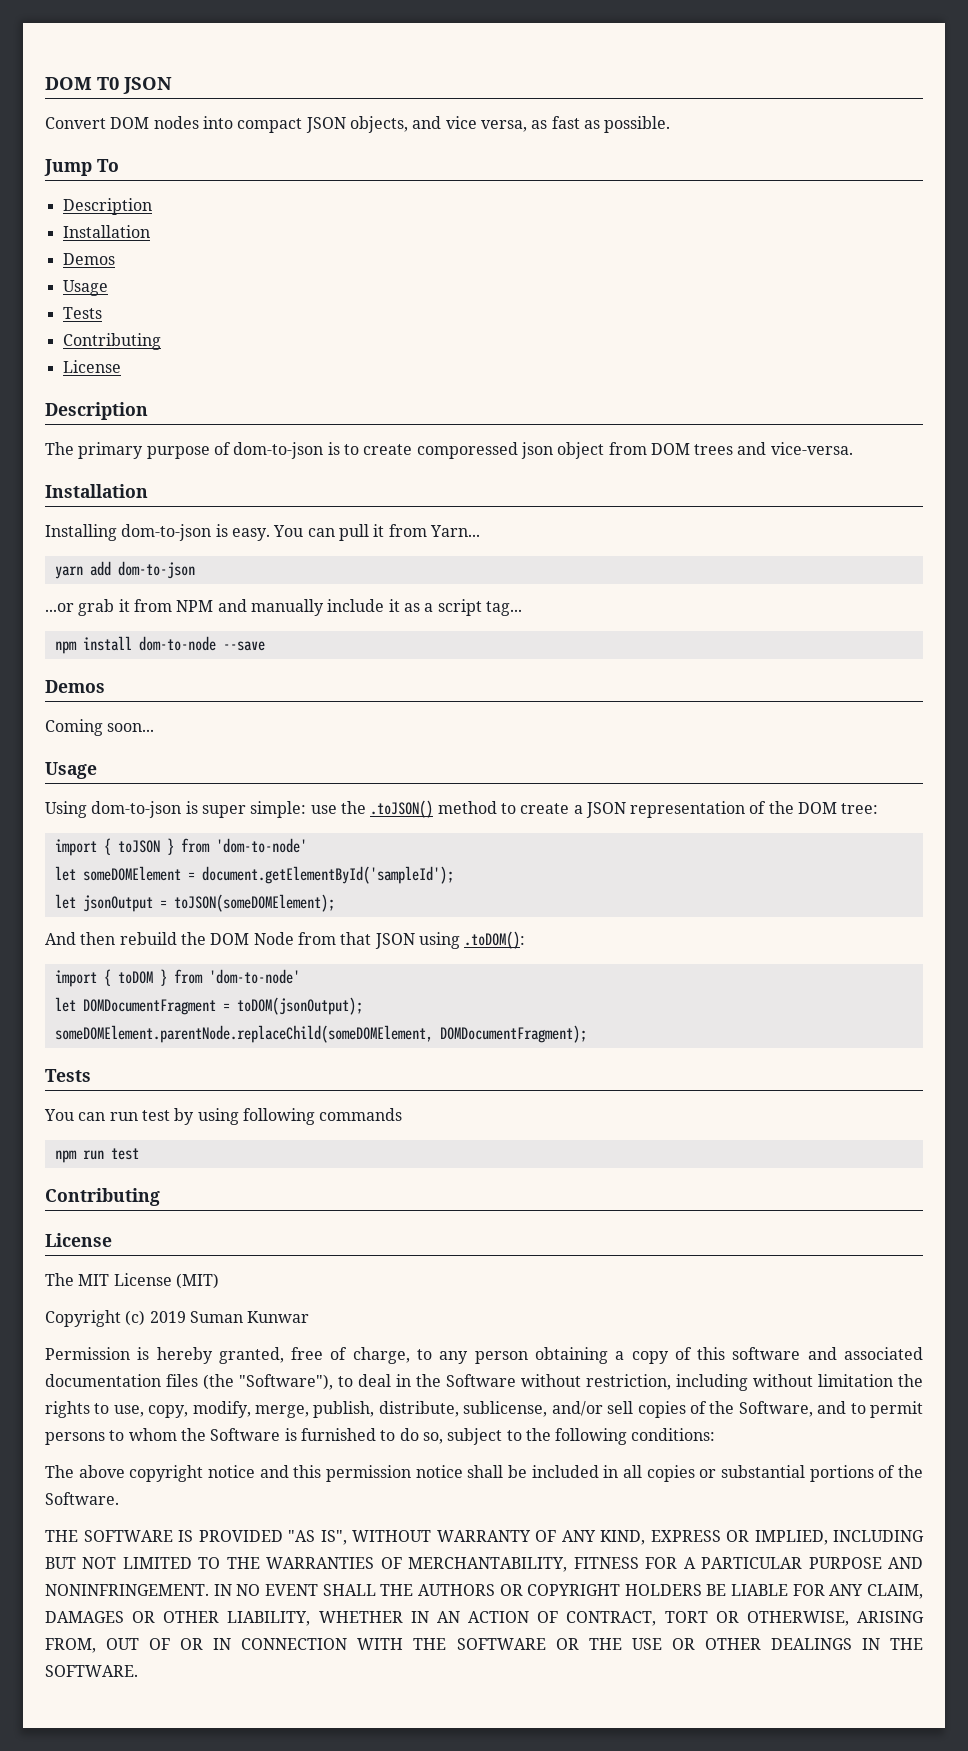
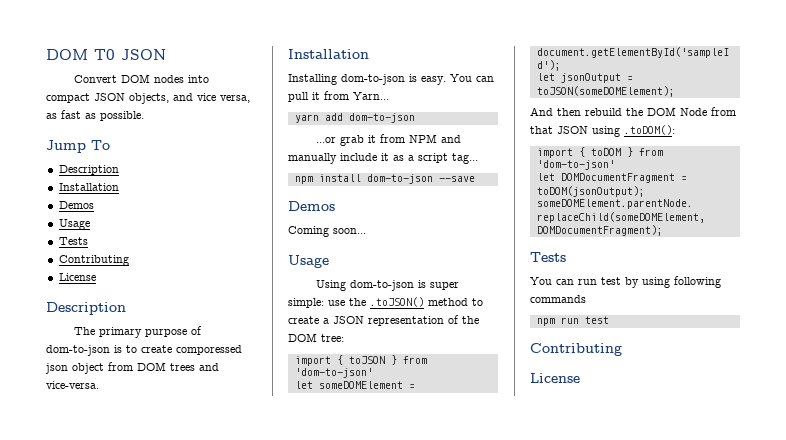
- npm install dom-to-node --save
+ npm install dom-to-json --save
- import { toJSON } from 'dom-to-node'
+ import { toJSON } from 'dom-to-json'
- import { toDOM } from 'dom-to-node'
+ import { toDOM } from 'dom-to-json'
- The MIT License (MIT)
- Copyright (c) 2019 Suman Kunwar
- Permission is hereby granted, free of charge, to any person obtaining a copy of this software and associated documentation files (the "Software"), to deal in the Software without restriction, including without limitation the rights to use, copy, modify, merge, publish, distribute, sublicense, and/or sell copies of the Software, and to permit persons to whom the Software is furnished to do so, subject to the following conditions:
- The above copyright notice and this permission notice shall be included in all copies or substantial portions of the Software.
- THE SOFTWARE IS PROVIDED "AS IS", WITHOUT WARRANTY OF ANY KIND, EXPRESS OR IMPLIED, INCLUDING BUT NOT LIMITED TO THE WARRANTIES OF MERCHANTABILITY, FITNESS FOR A PARTICULAR PURPOSE AND NONINFRINGEMENT. IN NO EVENT SHALL THE AUTHORS OR COPYRIGHT HOLDERS BE LIABLE FOR ANY CLAIM, DAMAGES OR OTHER LIABILITY, WHETHER IN AN ACTION OF CONTRACT, TORT OR OTHERWISE, ARISING FROM, OUT OF OR IN CONNECTION WITH THE SOFTWARE OR THE USE OR OTHER DEALINGS IN THE SOFTWARE.

